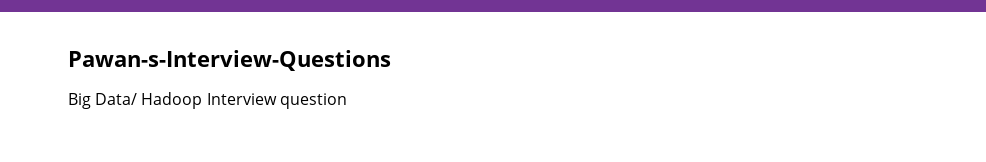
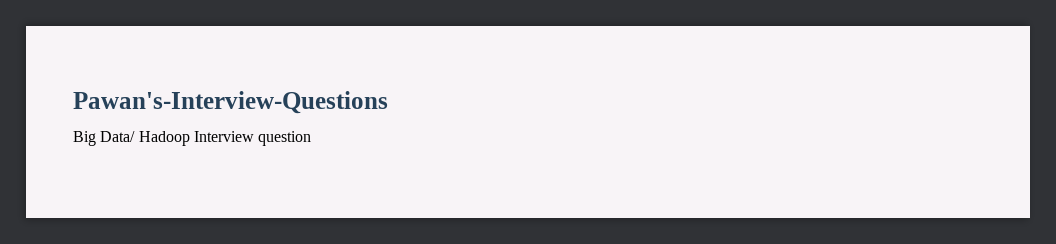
- Pawan-s-Interview-Questions
+ Pawan's-Interview-Questions

